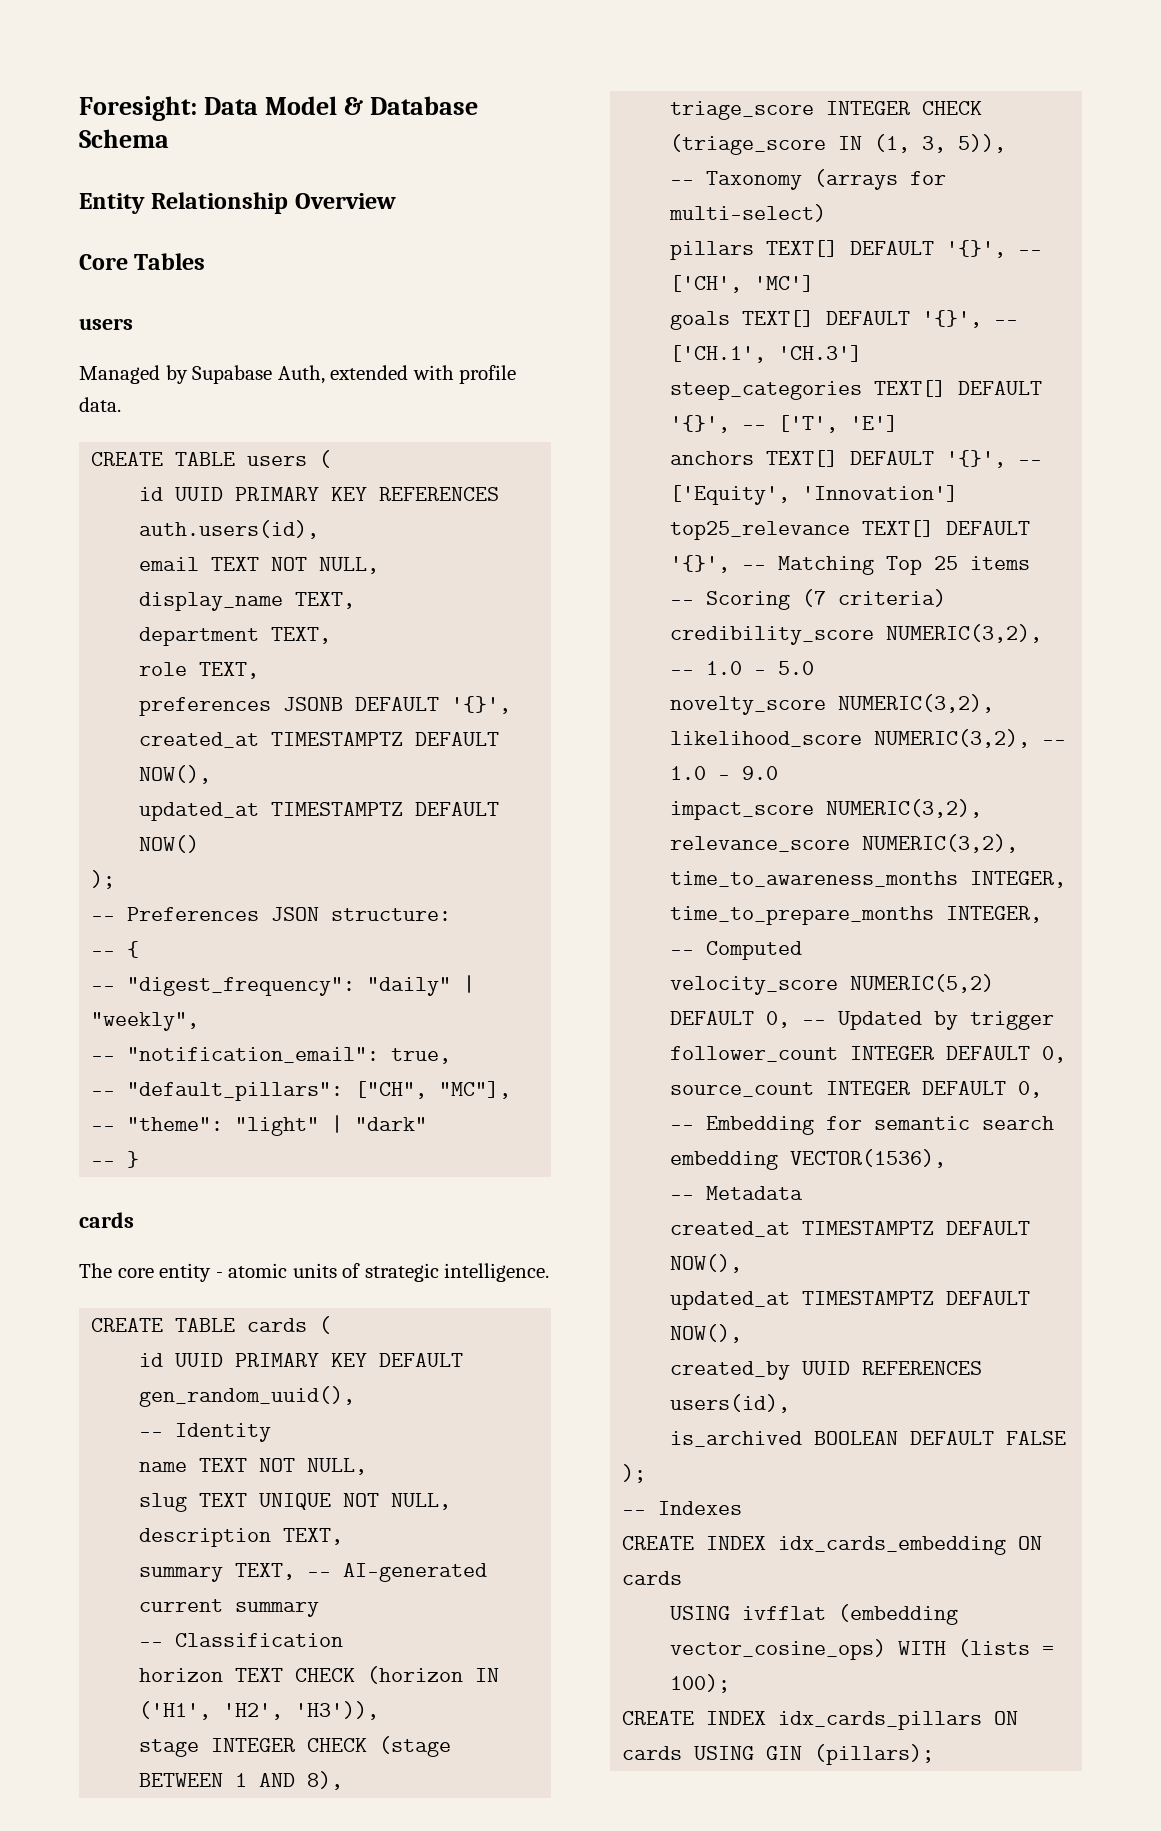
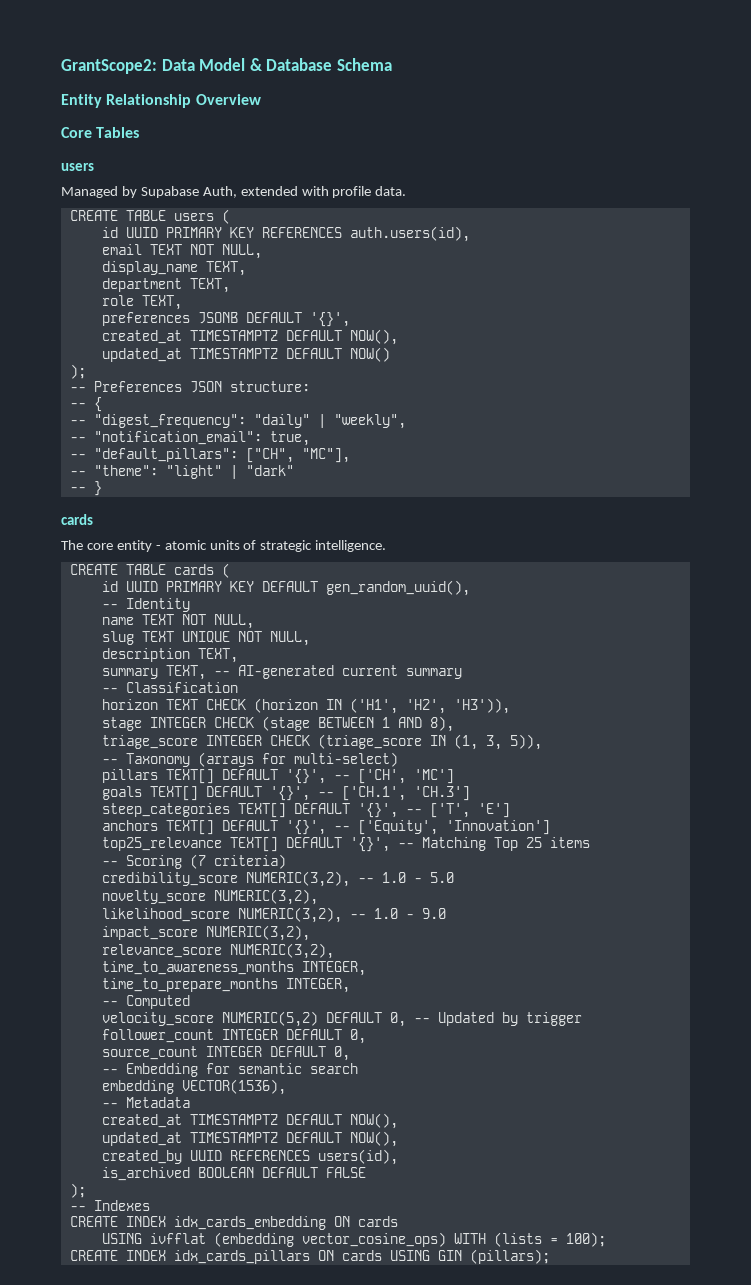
- Foresight: Data Model & Database Schema
+ GrantScope2: Data Model & Database Schema

